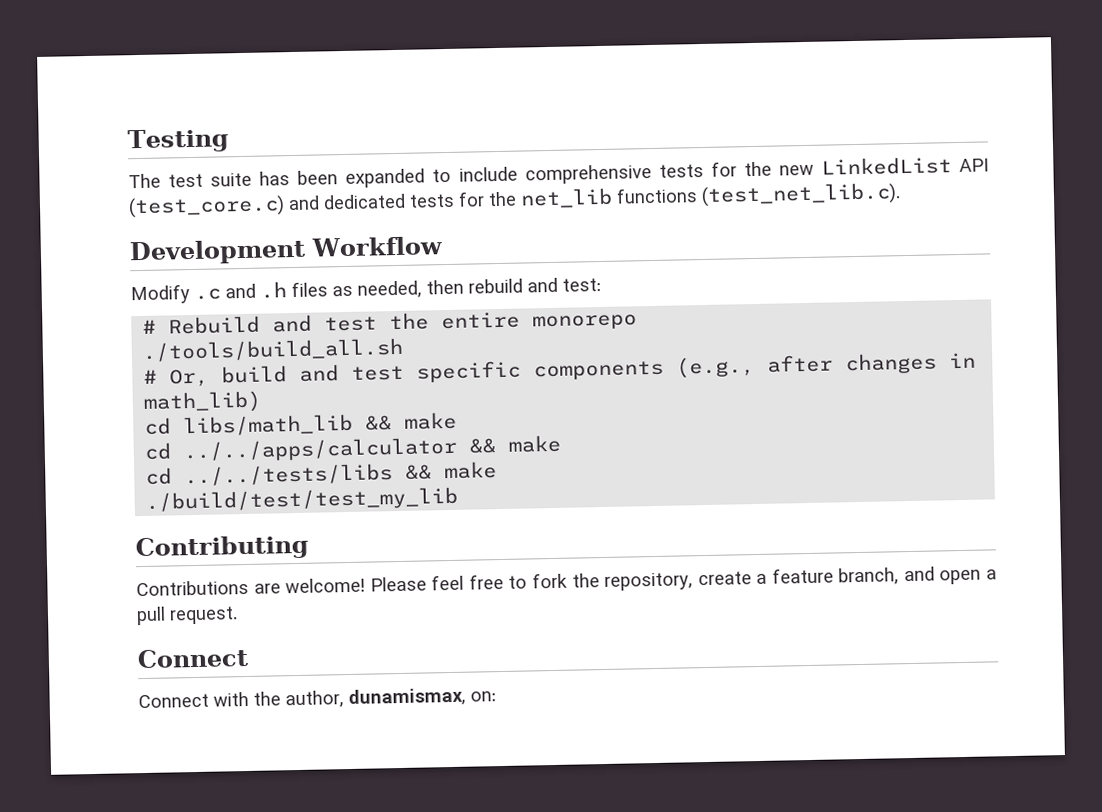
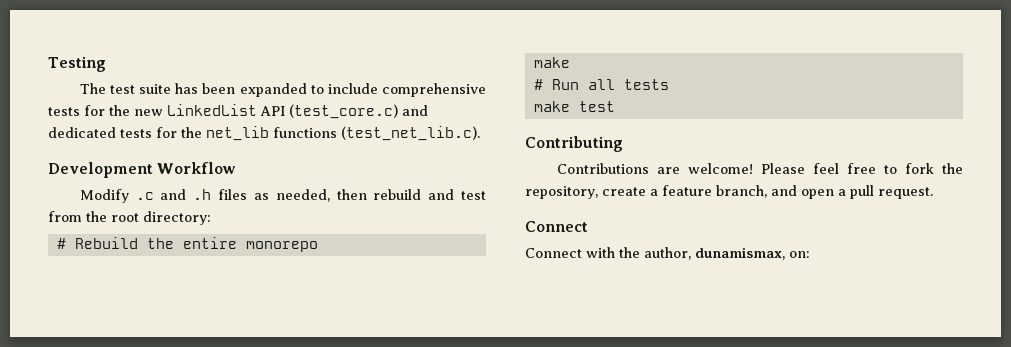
- Modify .c and .h files as needed, then rebuild and test:
+ Modify .c and .h files as needed, then rebuild and test from the root directory:
- # Rebuild and test the entire monorepo
- ./tools/build_all.sh
- # Or, build and test specific components (e.g., after changes in math_lib)
- cd libs/math_lib && make
- cd ../../apps/calculator && make
- cd ../../tests/libs && make
- ./build/test/test_my_lib
+ # Rebuild the entire monorepo
+ make
+ # Run all tests
+ make test

